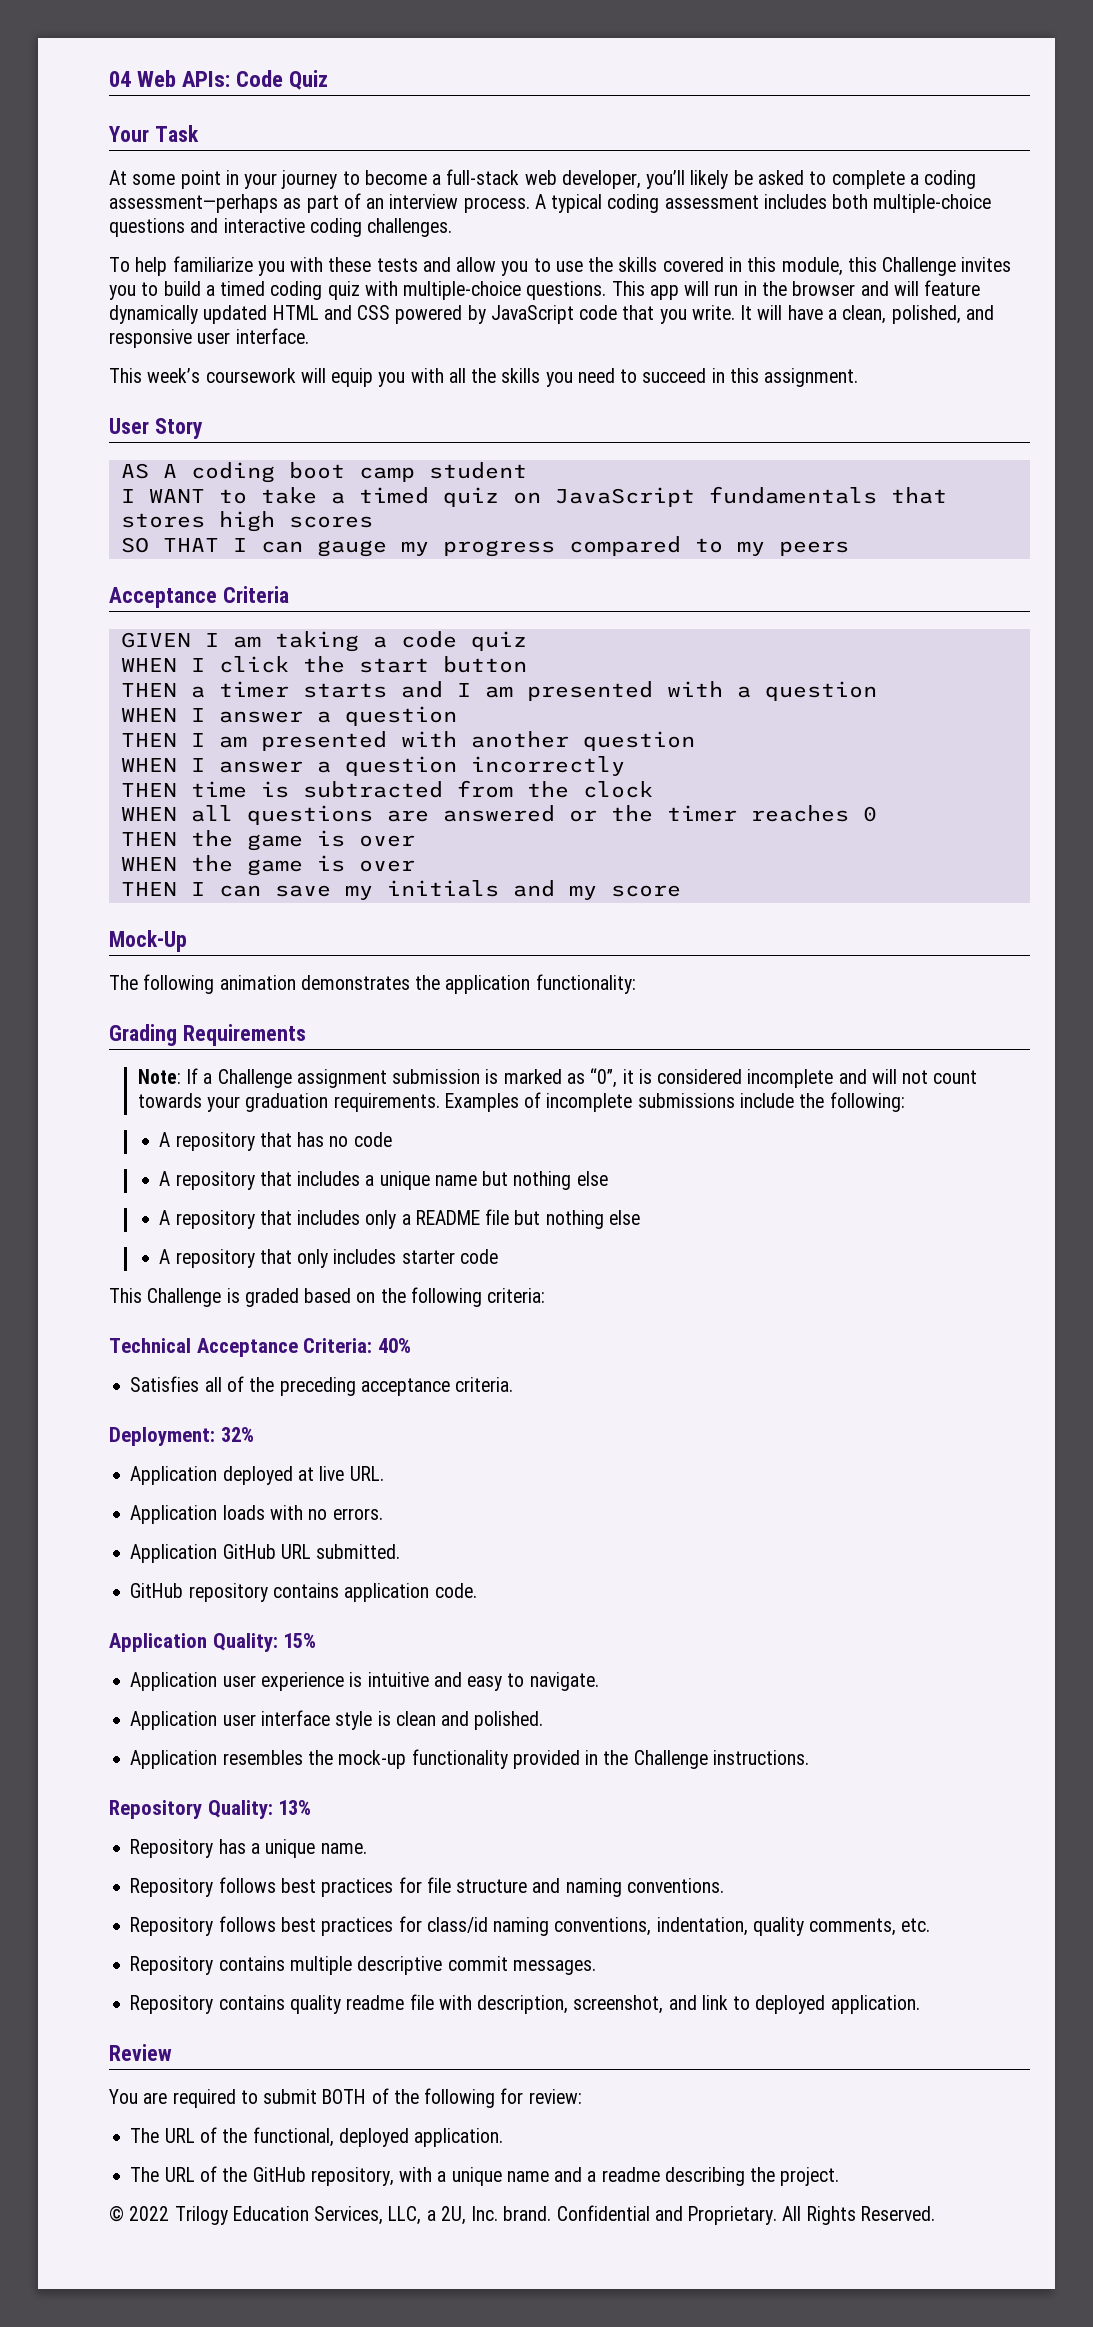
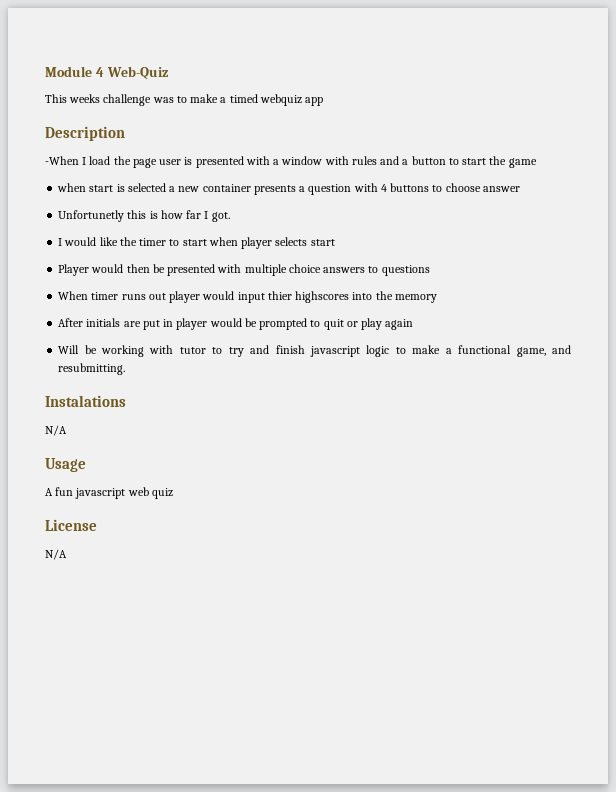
- 04 Web APIs: Code Quiz
- Your Task
- At some point in your journey to become a full-stack web developer, you’ll likely be asked to complete a coding assessment—perhaps as part of an interview process. A typical coding assessment includes both multiple-choice questions and interactive coding challenges.
- To help familiarize you with these tests and allow you to use the skills covered in this module, this Challenge invites you to build a timed coding quiz with multiple-choice questions. This app will run in the browser and will feature dynamically updated HTML and CSS powered by JavaScript code that you write. It will have a clean, polished, and responsive user interface.
- This week’s coursework will equip you with all the skills you need to succeed in this assignment.
- User Story
- AS A coding boot camp student
- I WANT to take a timed quiz on JavaScript fundamentals that stores high scores
- SO THAT I can gauge my progress compared to my peers
- Acceptance Criteria
- GIVEN I am taking a code quiz
- WHEN I click the start button
- THEN a timer starts and I am presented with a question
- WHEN I answer a question
- THEN I am presented with another question
- WHEN I answer a question incorrectly
- THEN time is subtracted from the clock
- WHEN all questions are answered or the timer reaches 0
- THEN the game is over
- WHEN the game is over
- THEN I can save my initials and my score
- Mock-Up
- The following animation demonstrates the application functionality:
- Grading Requirements
- Note: If a Challenge assignment submission is marked as “0”, it is considered incomplete and will not count towards your graduation requirements. Examples of incomplete submissions include the following:
- A repository that has no code
- A repository that includes a unique name but nothing else
- A repository that includes only a README file but nothing else
- A repository that only includes starter code
- This Challenge is graded based on the following criteria:
- Technical Acceptance Criteria: 40%
- Satisfies all of the preceding acceptance criteria.
- Deployment: 32%
- Application deployed at live URL.
- Application loads with no errors.
- Application GitHub URL submitted.
- GitHub repository contains application code.
- Application Quality: 15%
- Application user experience is intuitive and easy to navigate.
- Application user interface style is clean and polished.
- Application resembles the mock-up functionality provided in the Challenge instructions.
- Repository Quality: 13%
- Repository has a unique name.
- Repository follows best practices for file structure and naming conventions.
- Repository follows best practices for class/id naming conventions, indentation, quality comments, etc.
- Repository contains multiple descriptive commit messages.
- Repository contains quality readme file with description, screenshot, and link to deployed application.
- Review
- You are required to submit BOTH of the following for review:
- The URL of the functional, deployed application.
- The URL of the GitHub repository, with a unique name and a readme describing the project.
- © 2022 Trilogy Education Services, LLC, a 2U, Inc. brand. Confidential and Proprietary. All Rights Reserved.
+ Module 4 Web-Quiz
+ This weeks challenge was to make a timed webquiz app
+ Description
+ -When I load the page user is presented with a window with rules and a button to start the game
+ when start is selected a new container presents a question with 4 buttons to choose answer
+ Unfortunetly this is how far I got.
+ I would like the timer to start when player selects start
+ Player would then be presented with multiple choice answers to questions
+ When timer runs out player would input thier highscores into the memory
+ After initials are put in player would be prompted to quit or play again
+ Will be working with tutor to try and finish javascript logic to make a functional game, and resubmitting.
+ Instalations
+ N/A
+ Usage
+ A fun javascript web quiz
+ License
+ N/A

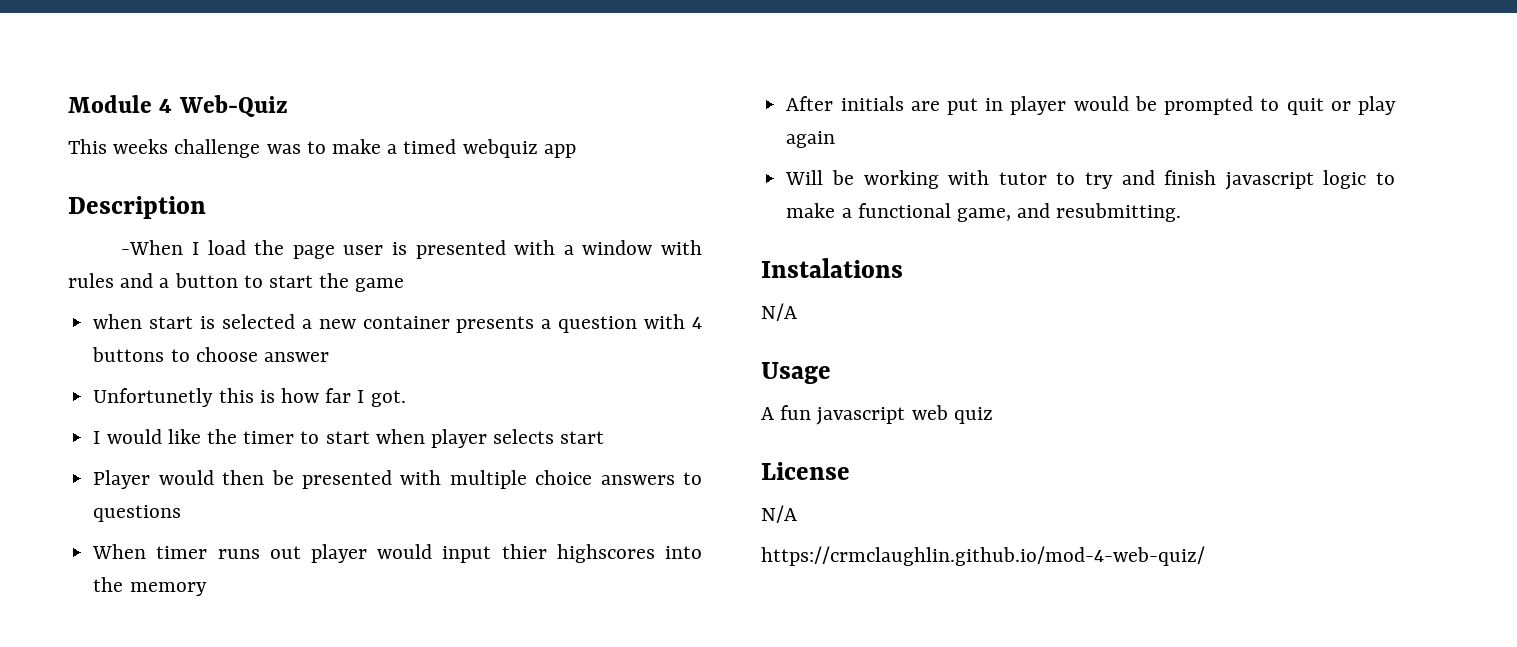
+ https://crmclaughlin.github.io/mod-4-web-quiz/

